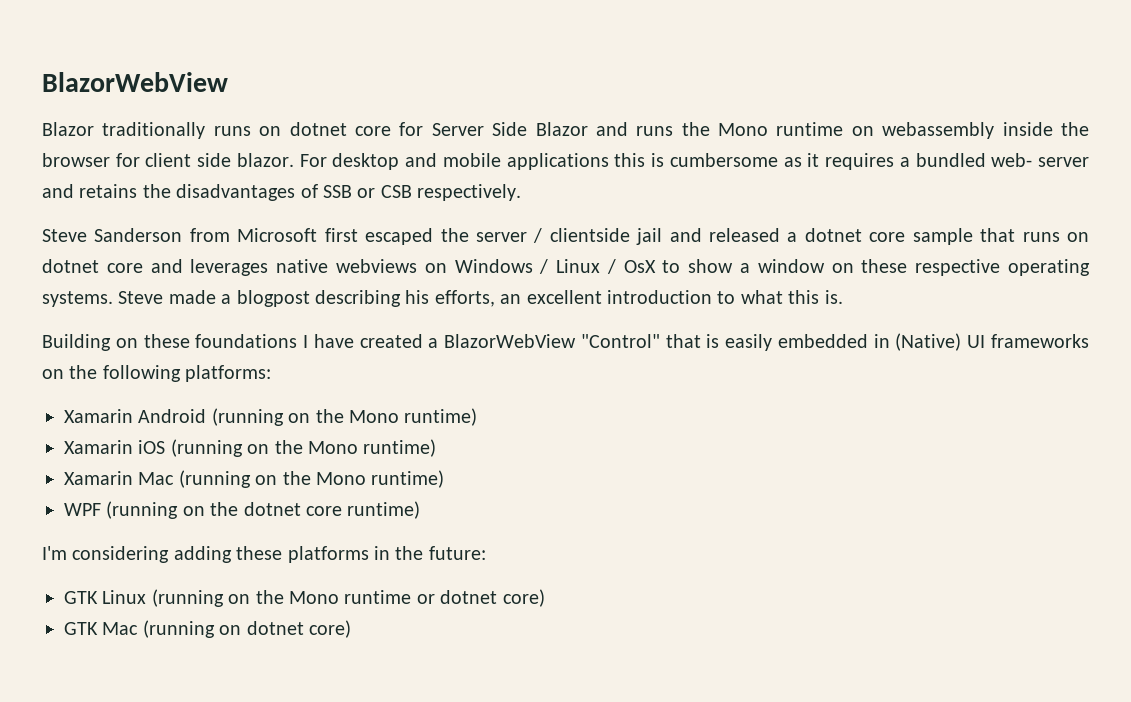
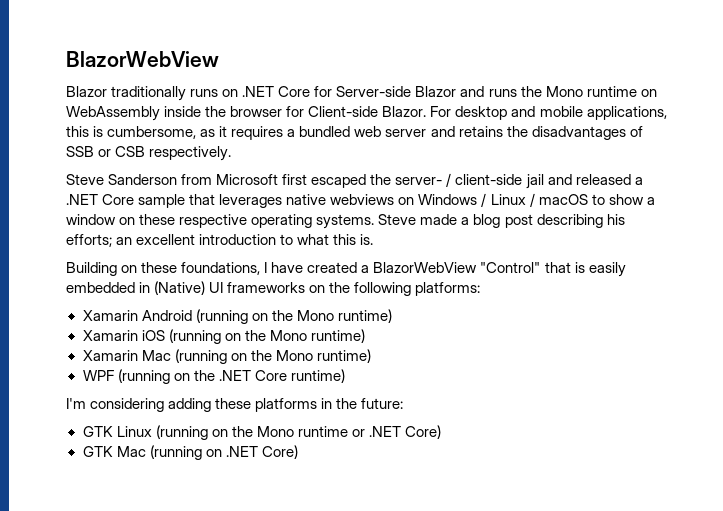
- Blazor traditionally runs on dotnet core for Server Side Blazor and runs the Mono runtime on webassembly inside the browser for client side blazor.
+ Blazor traditionally runs on .NET Core for Server-side Blazor and runs the Mono runtime on WebAssembly inside the browser for Client-side Blazor.
- For desktop and mobile applications this is cumbersome as it requires a bundled web- server and retains the disadvantages of SSB or CSB respectively.
+ For desktop and mobile applications, this is cumbersome, as it requires a bundled web server and retains the disadvantages of SSB or CSB respectively.
- Steve Sanderson from Microsoft first escaped the server / clientside jail and released a dotnet core sample that runs on dotnet core and leverages native webviews on Windows / Linux / OsX to show a window on these respective operating systems.
+ Steve Sanderson from Microsoft first escaped the server- / client-side jail and released a .NET Core sample that leverages native webviews on Windows / Linux / macOS to show a window on these respective operating systems.
- Steve made a blogpost describing his efforts, an excellent introduction to what this is.
+ Steve made a blog post describing his efforts; an excellent introduction to what this is.
- Building on these foundations I have created a BlazorWebView "Control" that is easily embedded in (Native) UI frameworks on the following platforms:
+ Building on these foundations, I have created a BlazorWebView "Control" that is easily embedded in (Native) UI frameworks on the following platforms:
- WPF (running on the dotnet core runtime)
+ WPF (running on the .NET Core runtime)
- GTK Linux (running on the Mono runtime or dotnet core)
+ GTK Linux (running on the Mono runtime or .NET Core)
- GTK Mac (running on dotnet core)
+ GTK Mac (running on .NET Core)

